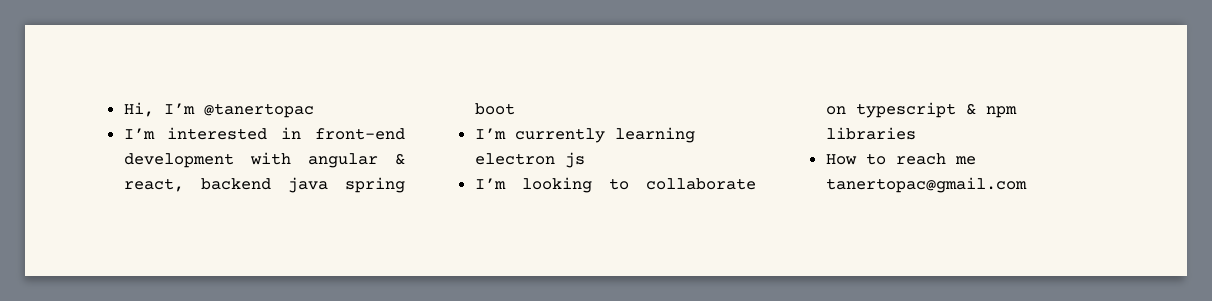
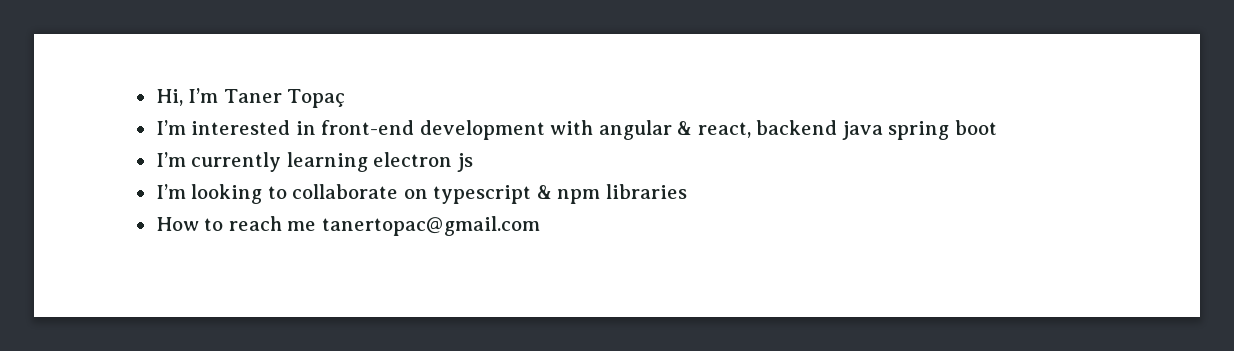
- Hi, I’m @tanertopac
+ Hi, I’m Taner Topaç

